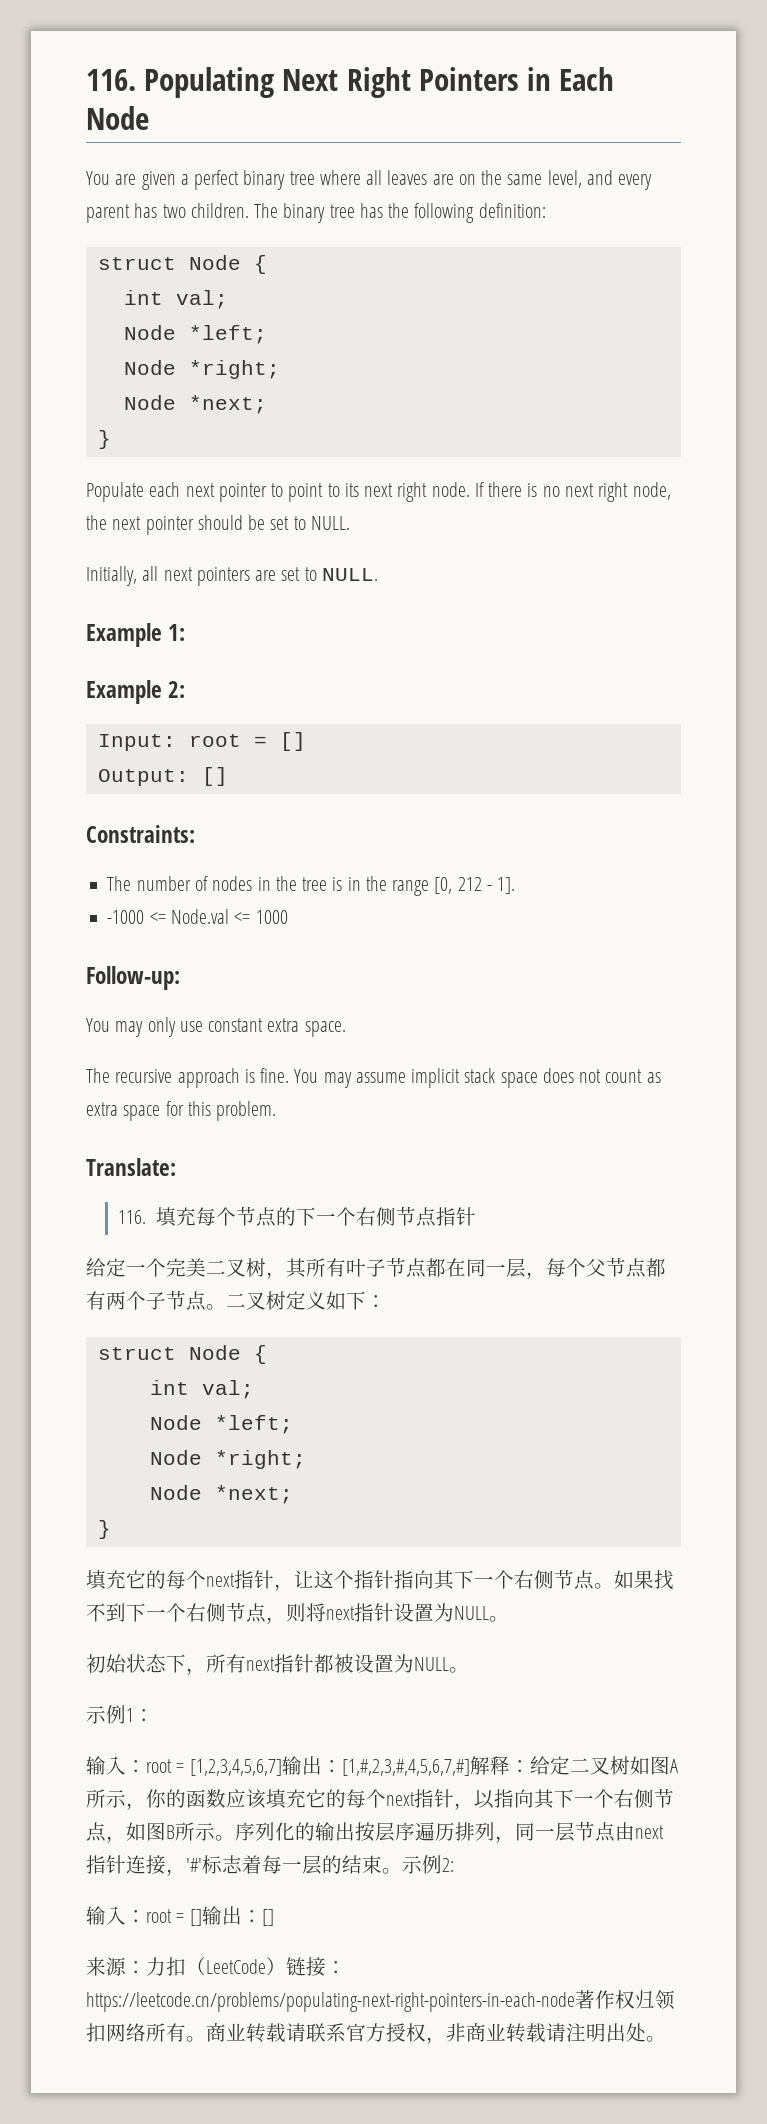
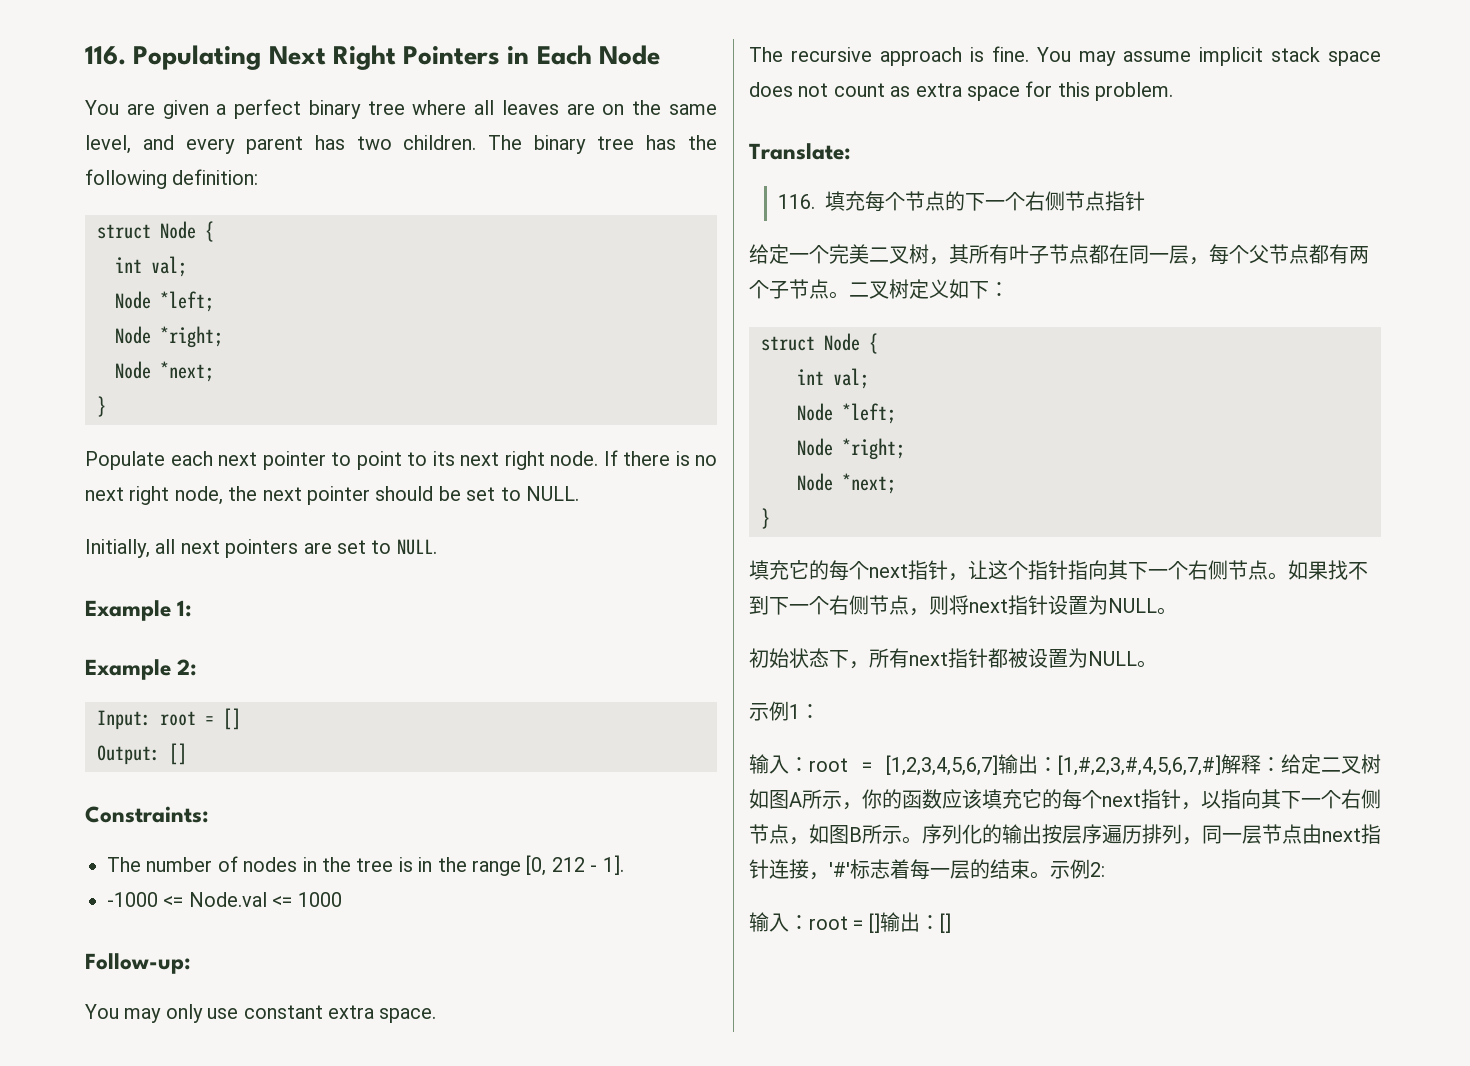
- 来源：力扣（LeetCode）链接：https://leetcode.cn/problems/populating-next-right-pointers-in-each-node著作权归领扣网络所有。商业转载请联系官方授权，非商业转载请注明出处。

